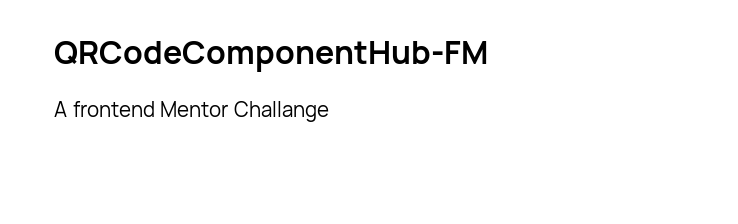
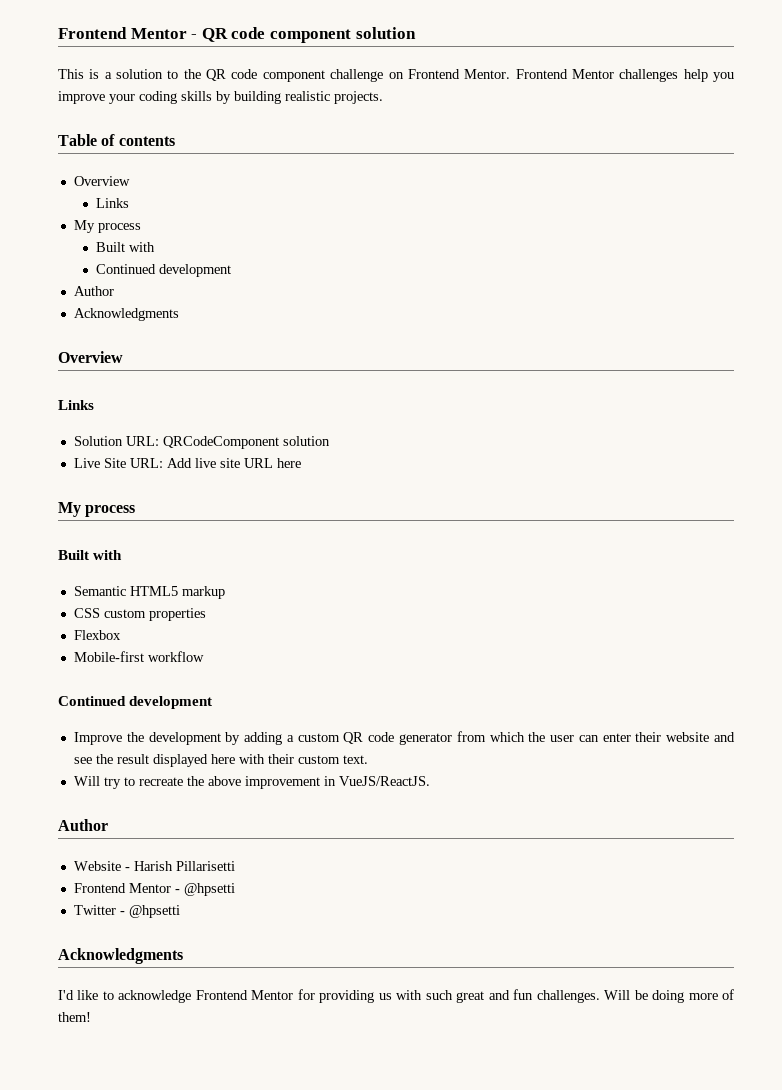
- QRCodeComponentHub-FM
- A frontend Mentor Challange
+ Frontend Mentor - QR code component solution
+ This is a solution to the QR code component challenge on Frontend Mentor. Frontend Mentor challenges help you improve your coding skills by building realistic projects.
+ Table of contents
+ Overview
+ Links
+ My process
+ Built with
+ Continued development
+ Author
+ Acknowledgments
+ Overview
+ Links
+ Solution URL: QRCodeComponent solution
+ Live Site URL: Add live site URL here
+ My process
+ Built with
+ Semantic HTML5 markup
+ CSS custom properties
+ Flexbox
+ Mobile-first workflow
+ Continued development
+ Improve the development by adding a custom QR code generator from which the user can enter their website and see the result displayed here with their custom text.
+ Will try to recreate the above improvement in VueJS/ReactJS.
+ Author
+ Website - Harish Pillarisetti
+ Frontend Mentor - @hpsetti
+ Twitter - @hpsetti
+ Acknowledgments
+ I'd like to acknowledge Frontend Mentor for providing us with such great and fun challenges. Will be doing more of them!

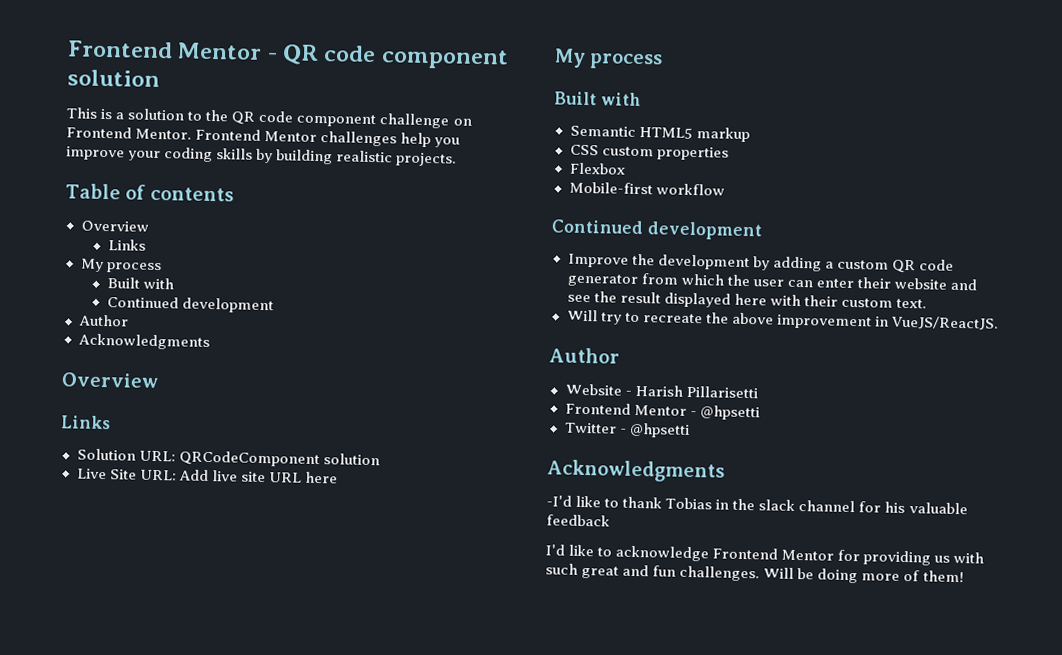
+ -I'd like to thank Tobias in the slack channel for his valuable feedback

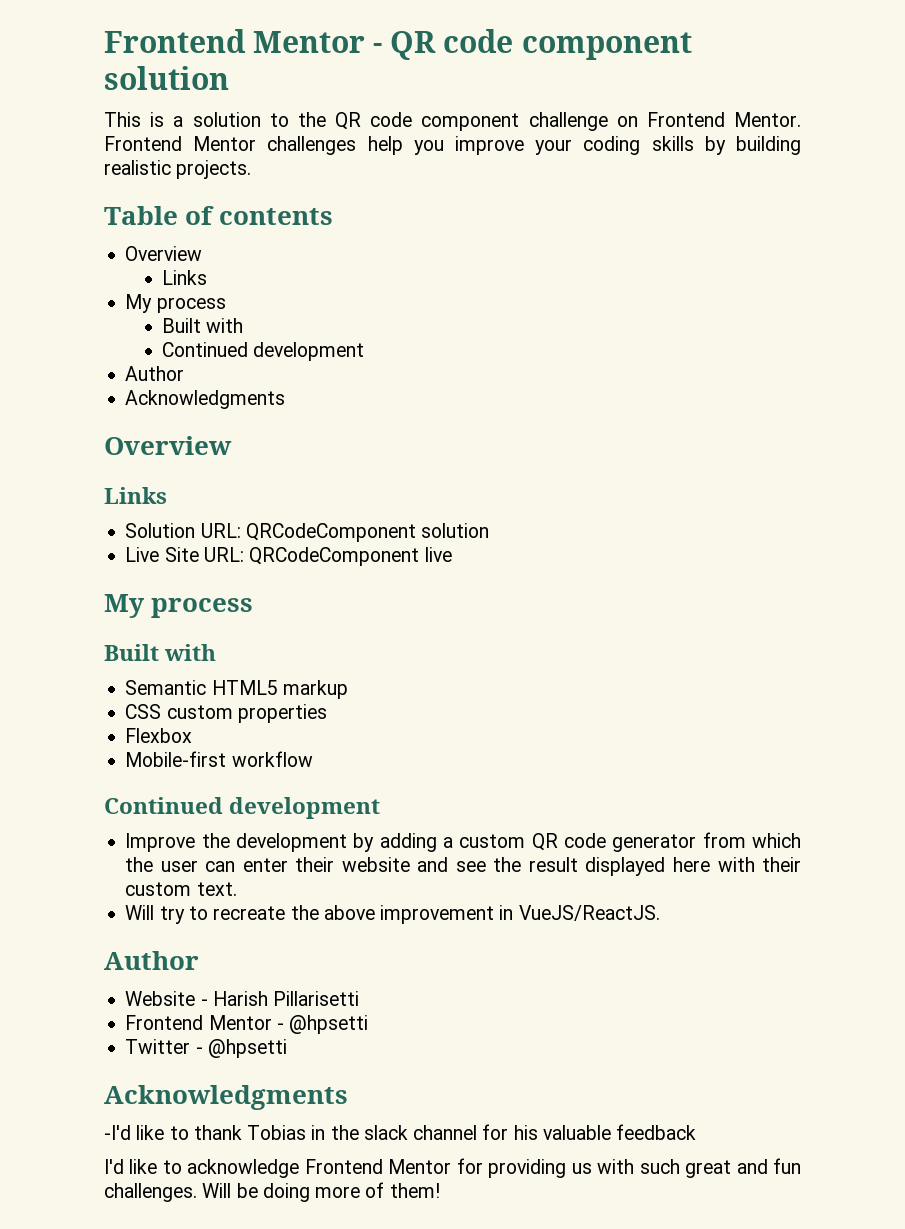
- Live Site URL: Add live site URL here
+ Live Site URL: QRCodeComponent live

